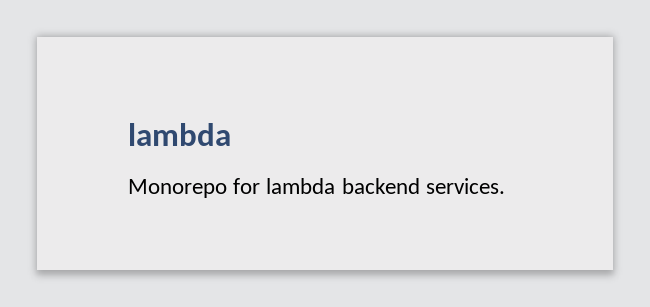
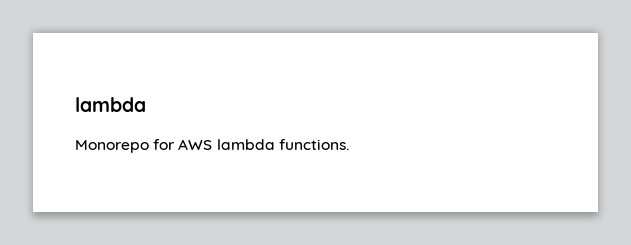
- Monorepo for lambda backend services.
+ Monorepo for AWS lambda functions.

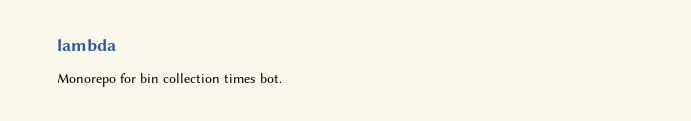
- Monorepo for AWS lambda functions.
+ Monorepo for bin collection times bot.

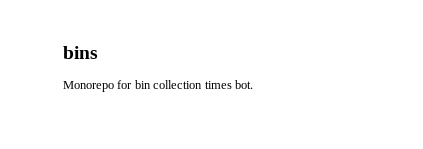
- lambda
+ bins

